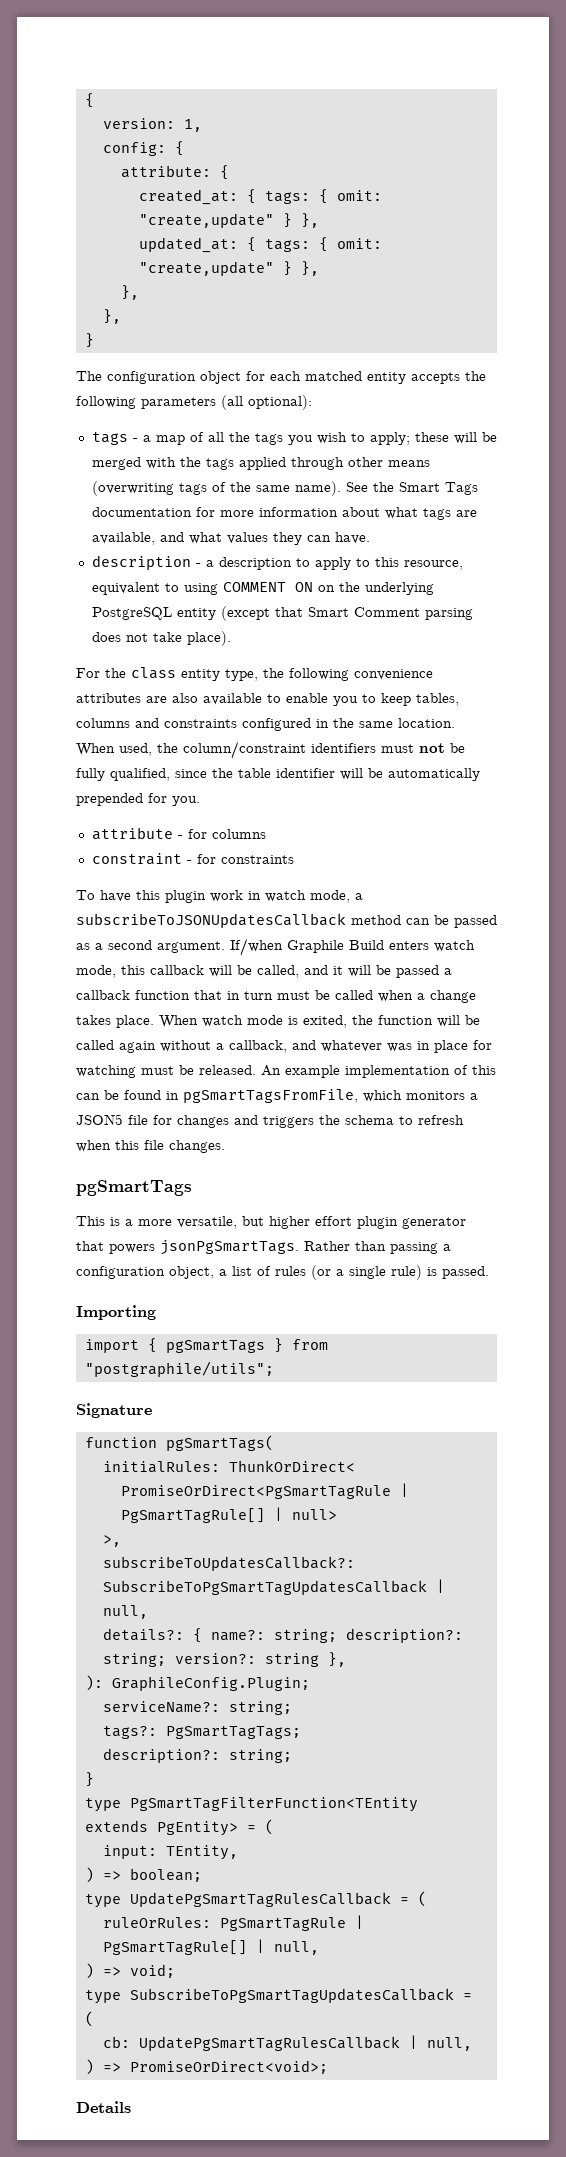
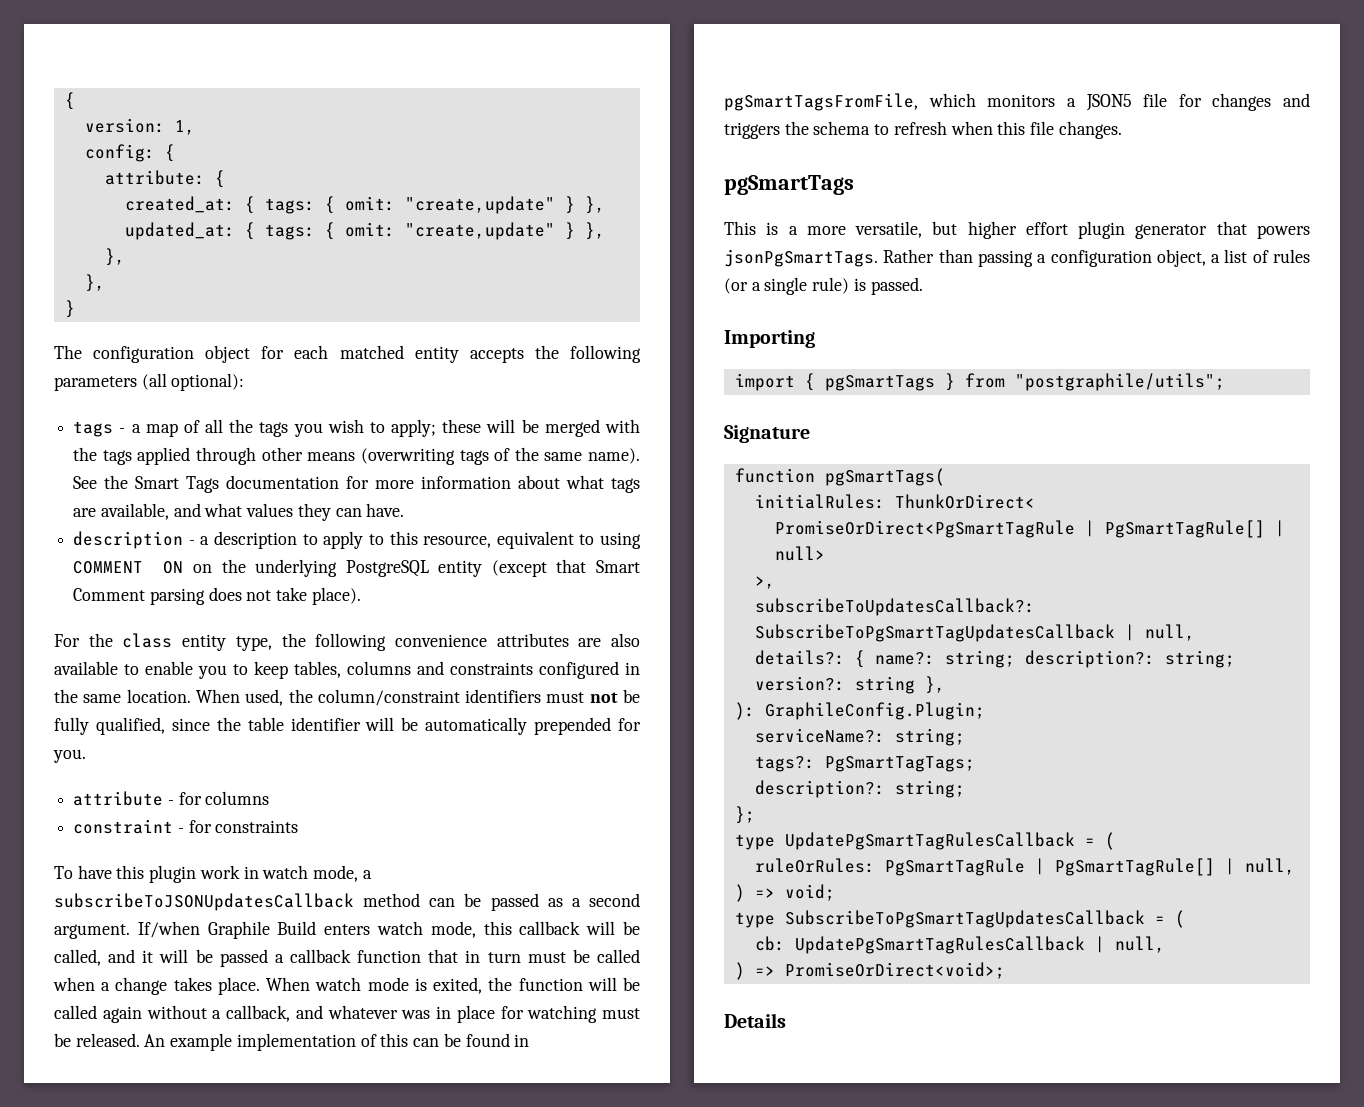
  tags?: PgSmartTagTags;
  description?: string;
- }
- type PgSmartTagFilterFunction<TEntity extends PgEntity> = (
- input: TEntity,
- ) => boolean;
+ };

